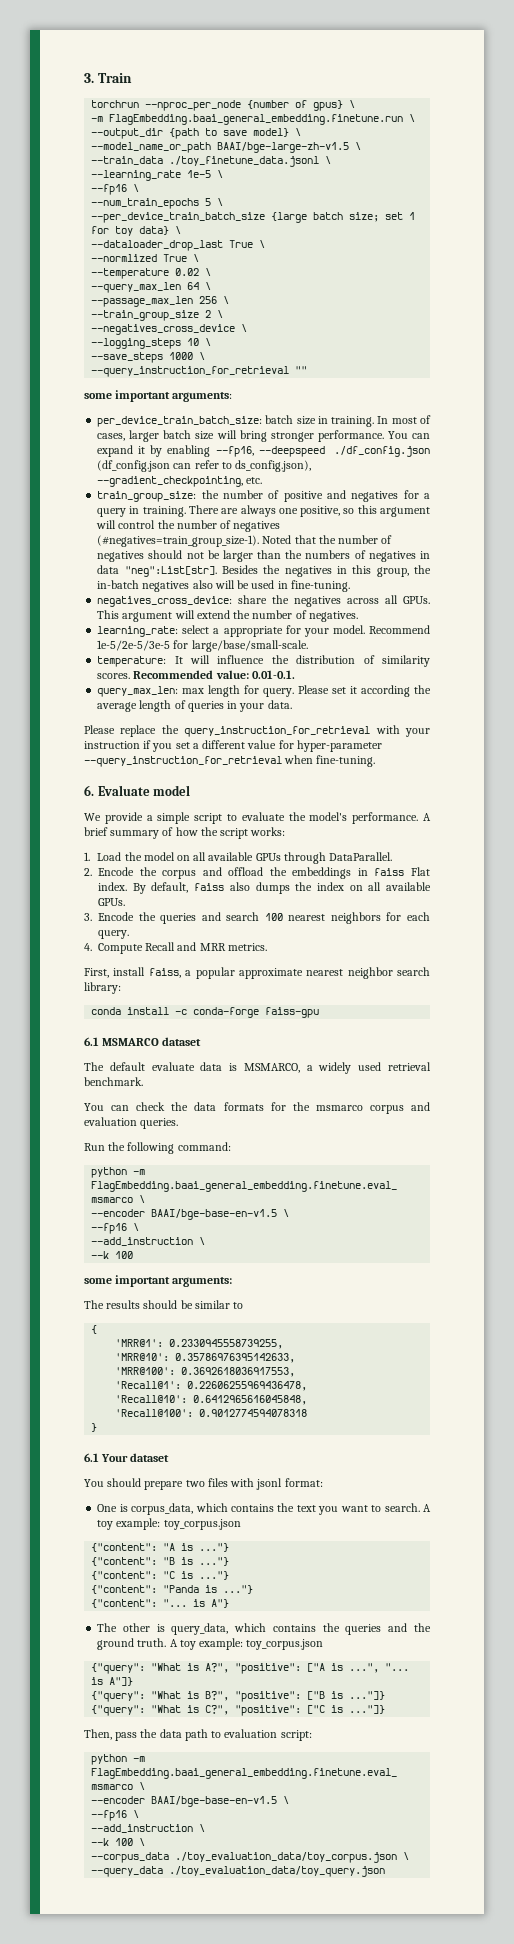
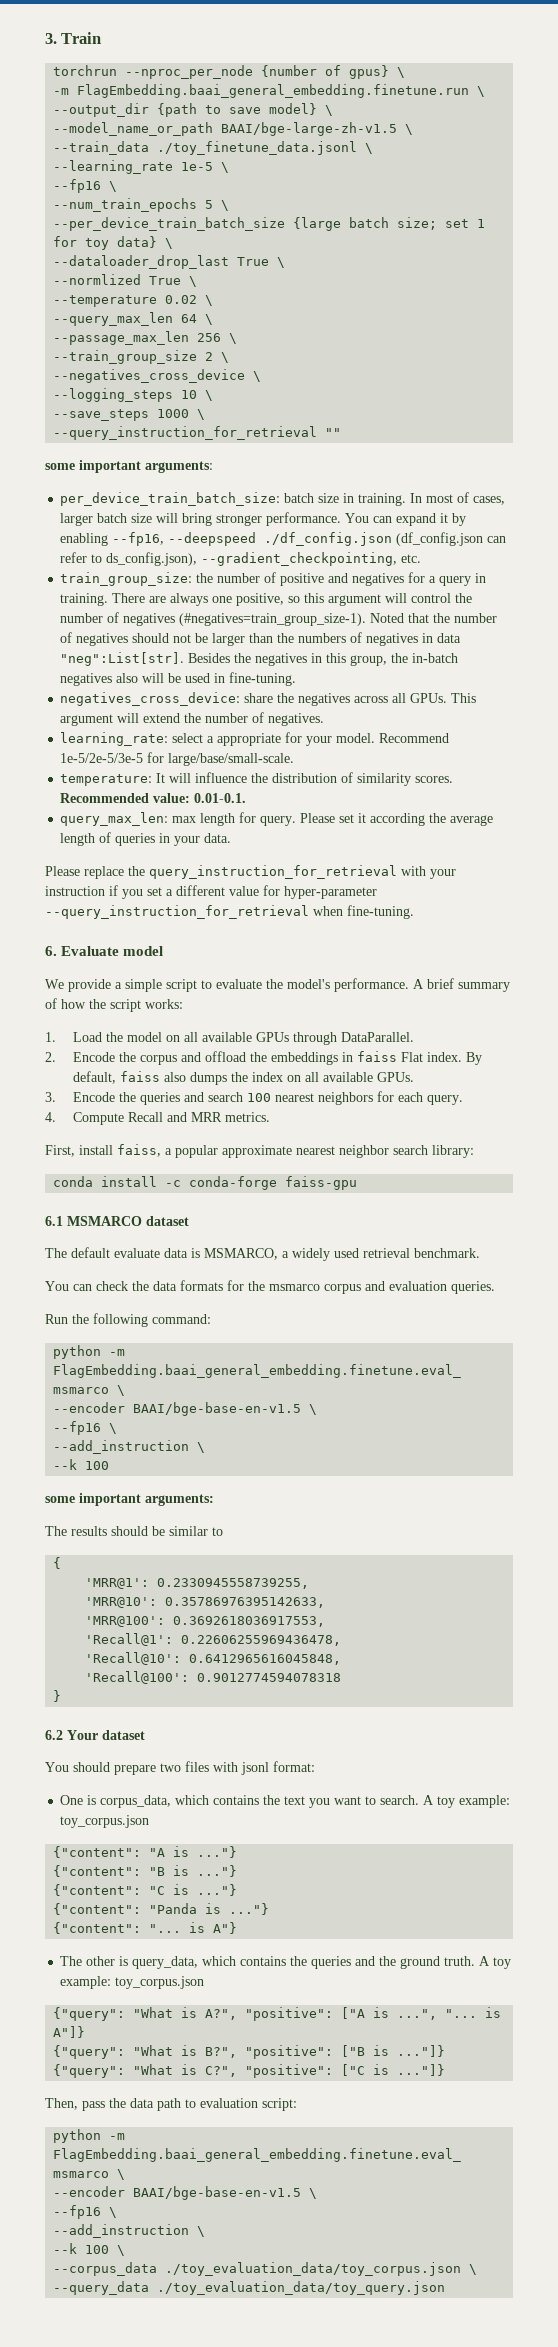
- 6.1 Your dataset
+ 6.2 Your dataset

